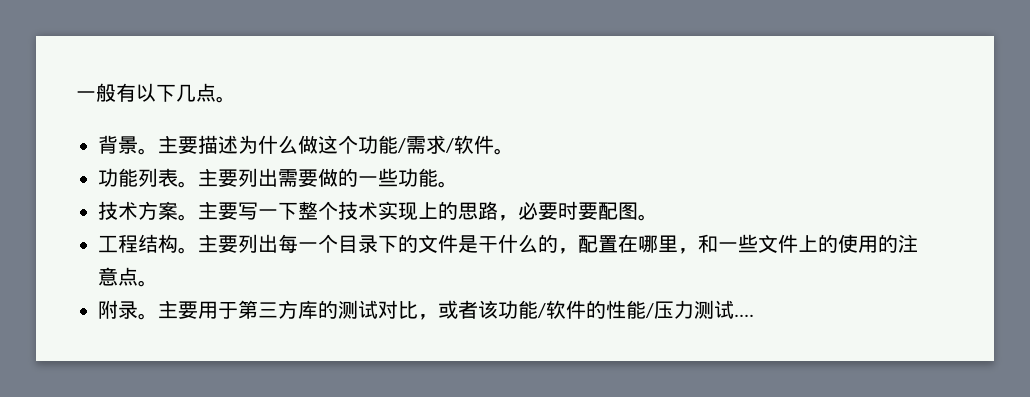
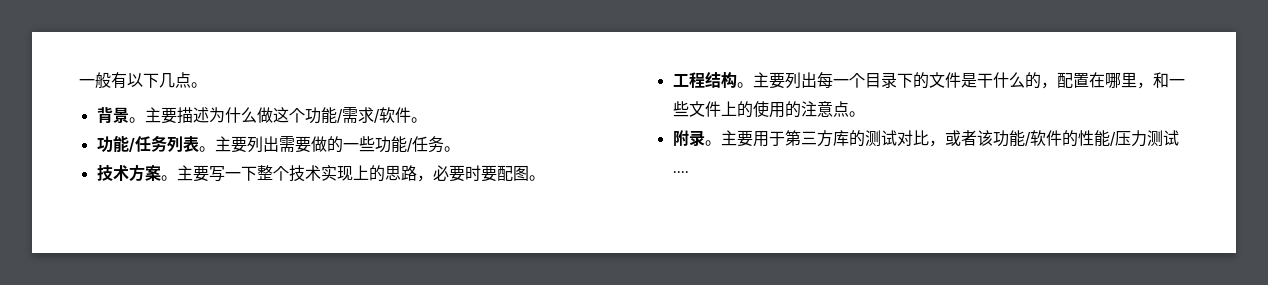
- 功能列表。
+ 功能/任务列表。
- 主要列出需要做的一些功能。
+ 主要列出需要做的一些功能/任务。

